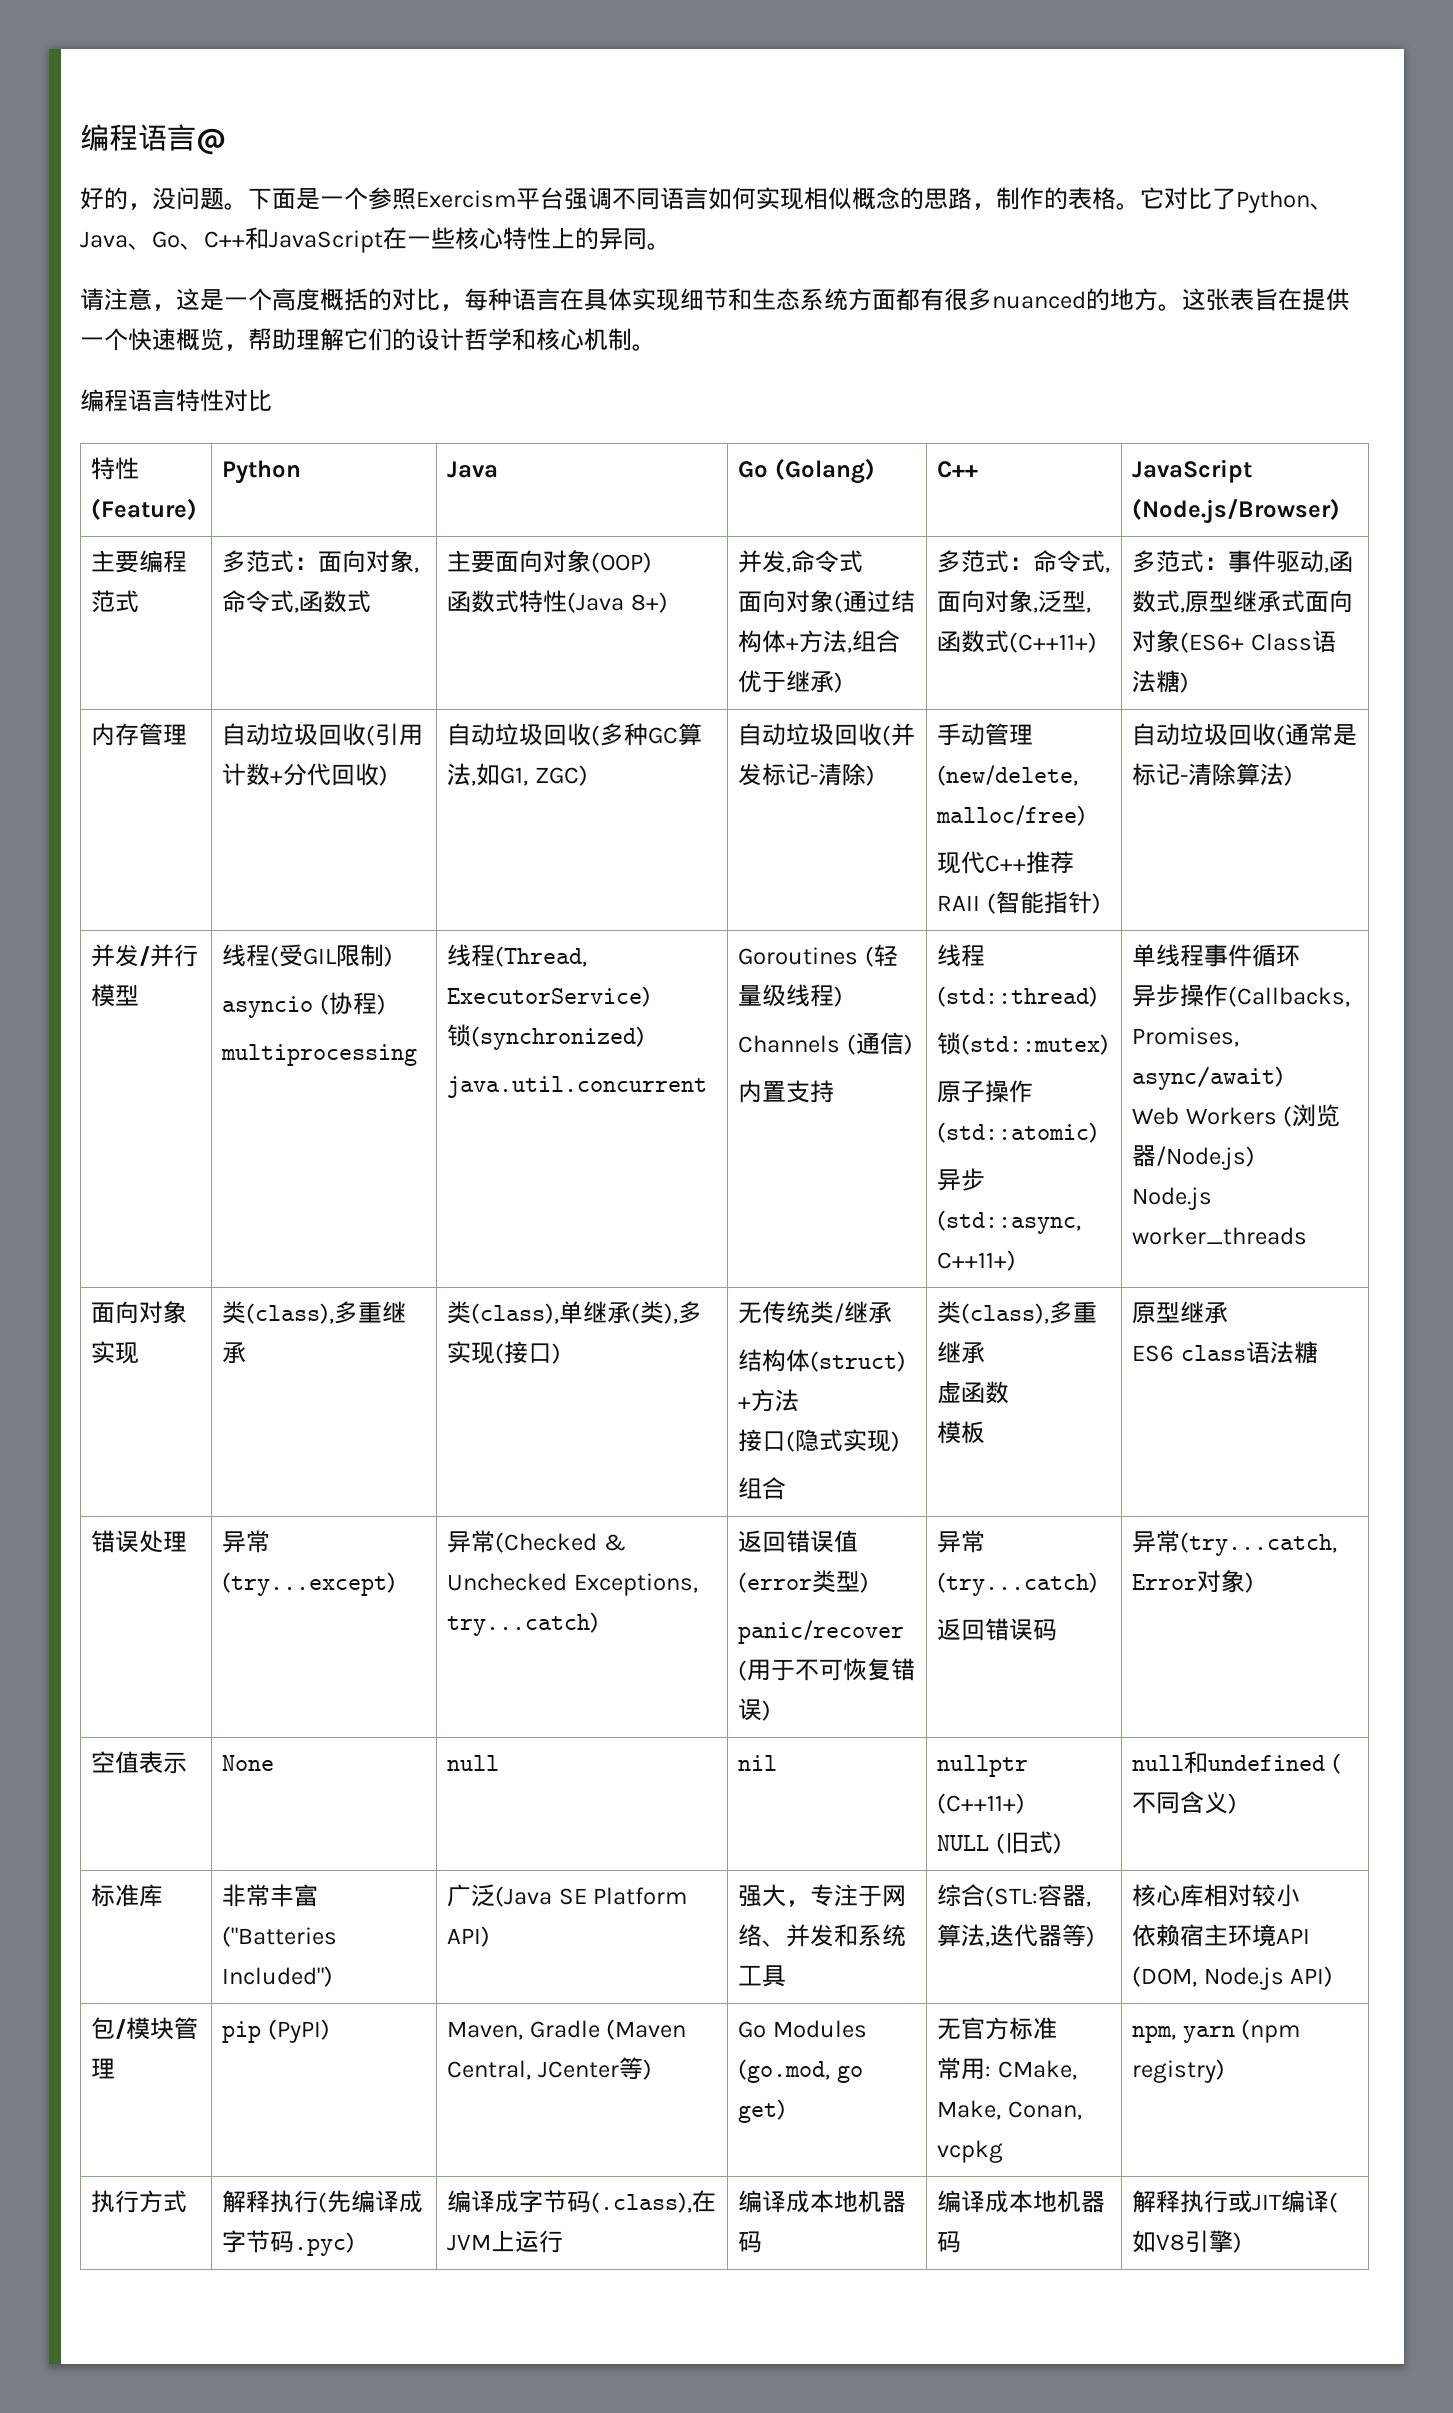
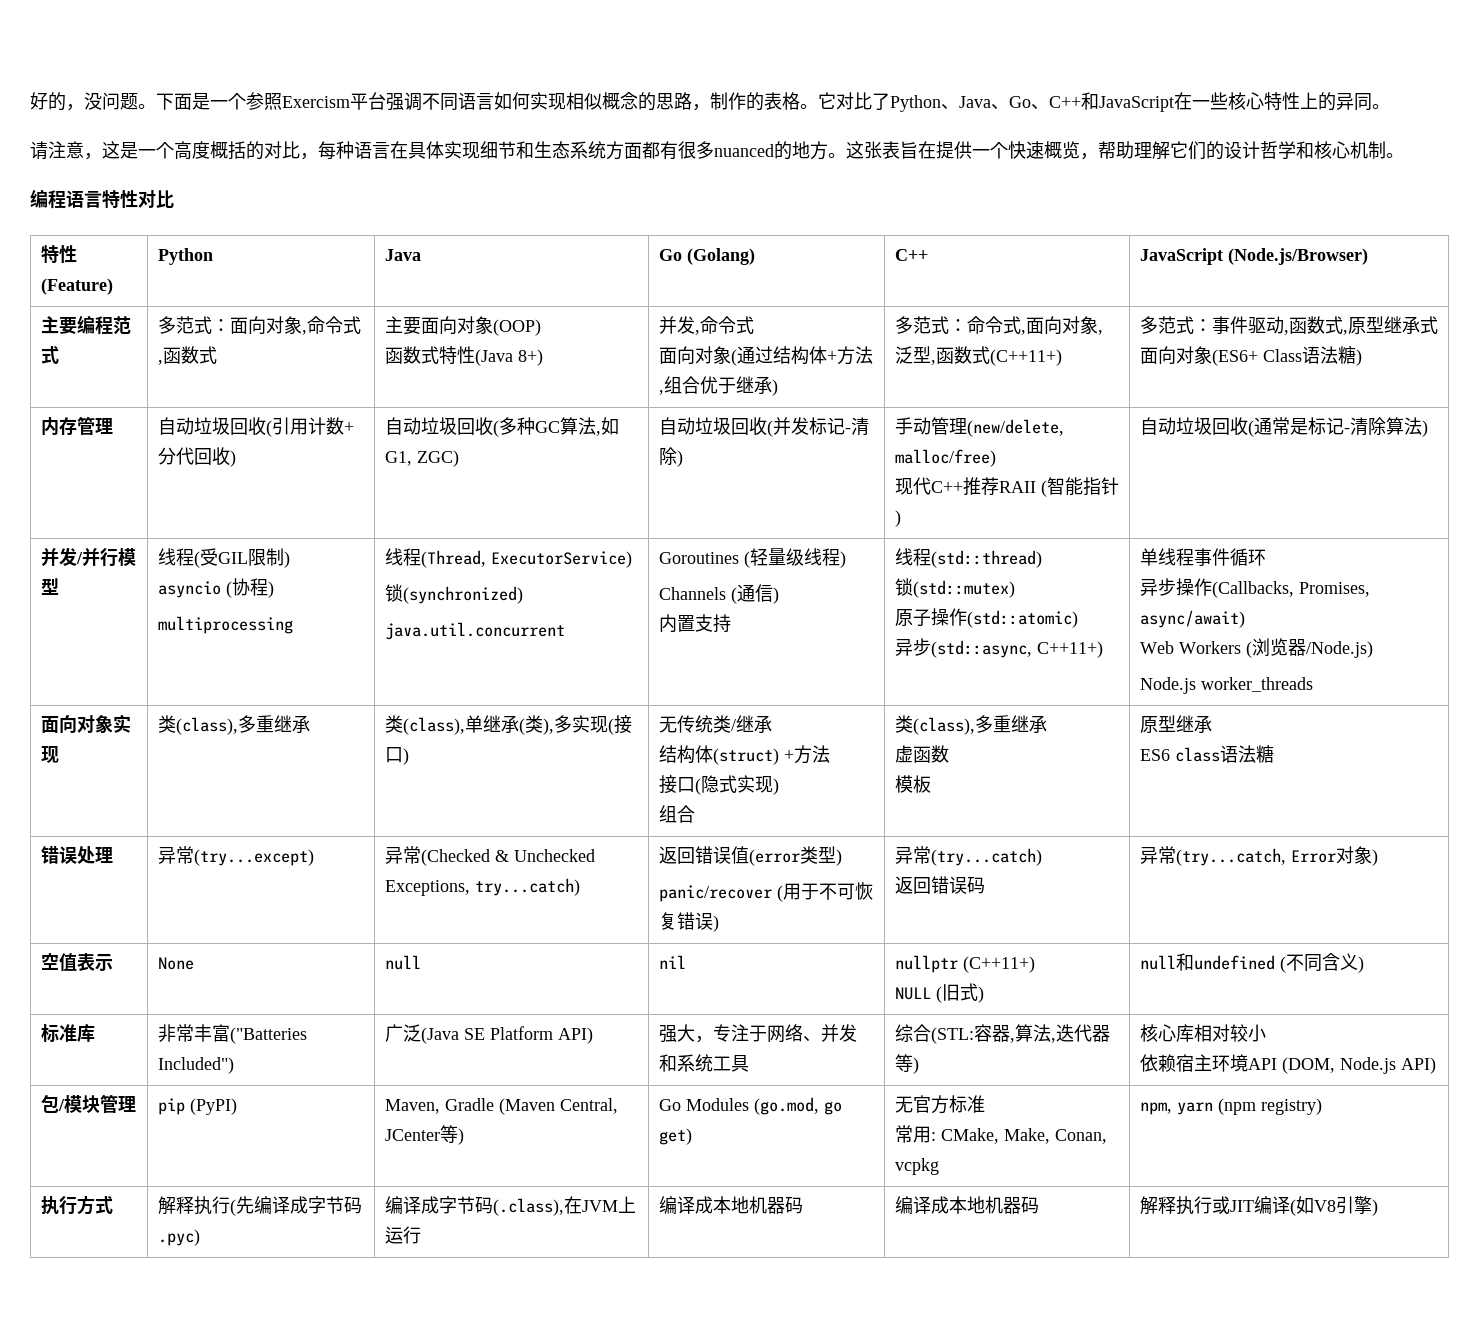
- 编程语言@

